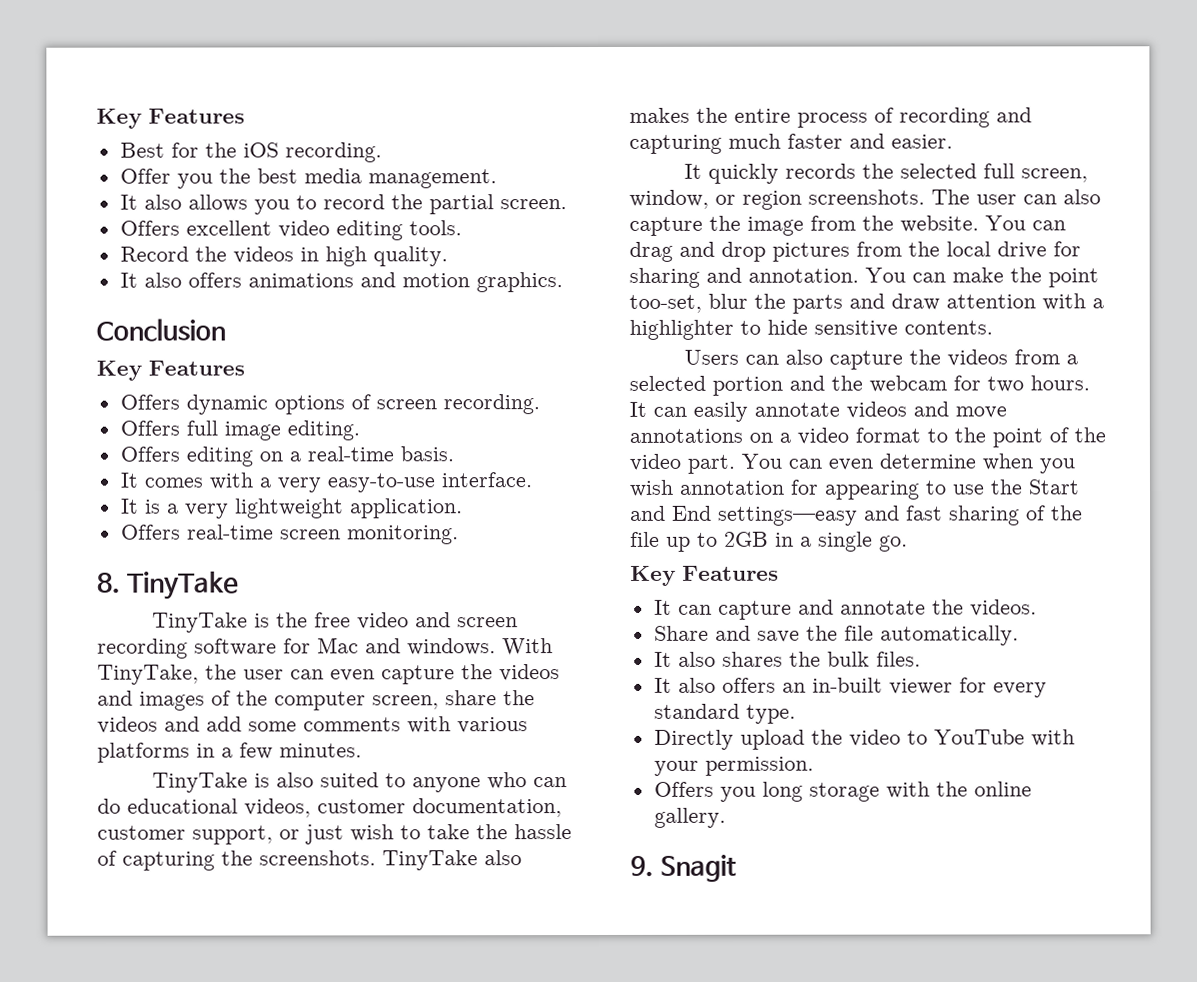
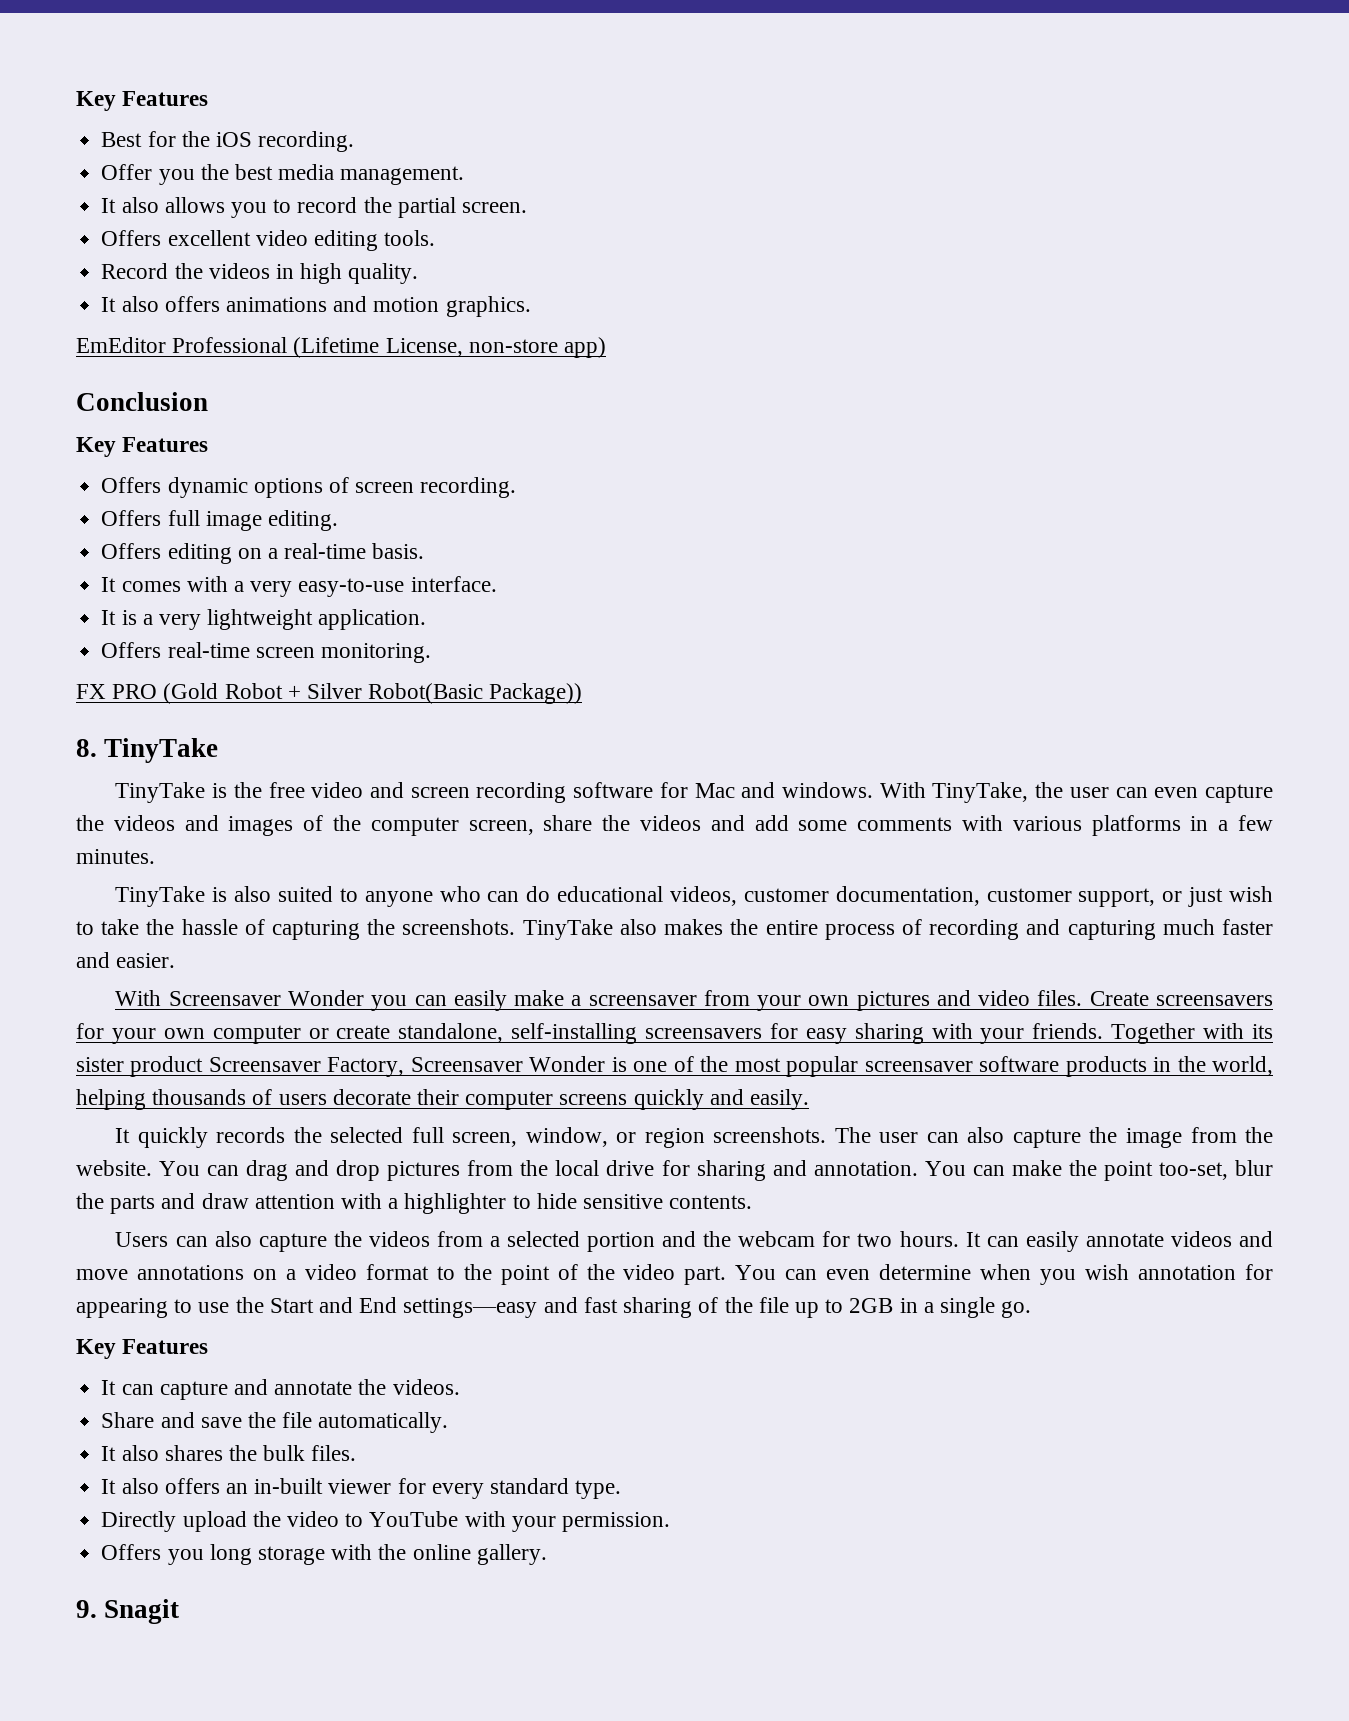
+ EmEditor Professional (Lifetime License, non-store app)
+ FX PRO (Gold Robot + Silver Robot(Basic Package))
+ With Screensaver Wonder you can easily make a screensaver from your own pictures and video files. Create screensavers for your own computer or create standalone, self-installing screensavers for easy sharing with your friends. Together with its sister product Screensaver Factory, Screensaver Wonder is one of the most popular screensaver software products in the world, helping thousands of users decorate their computer screens quickly and easily.

